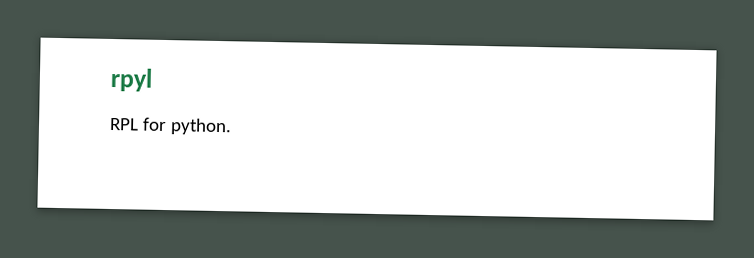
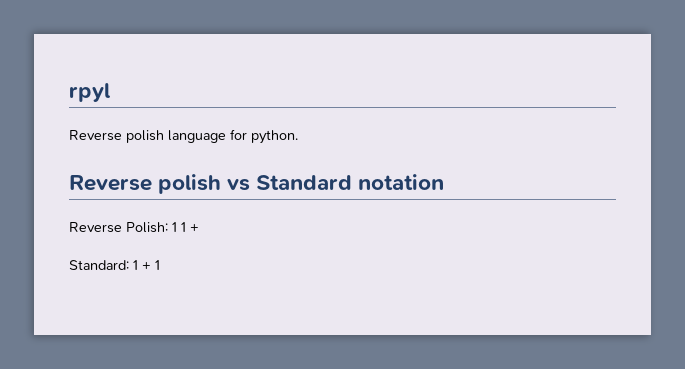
- RPL for python.
+ Reverse polish language for python.
+ Reverse polish vs Standard notation
+ Reverse Polish: 1 1 +
+ Standard: 1 + 1

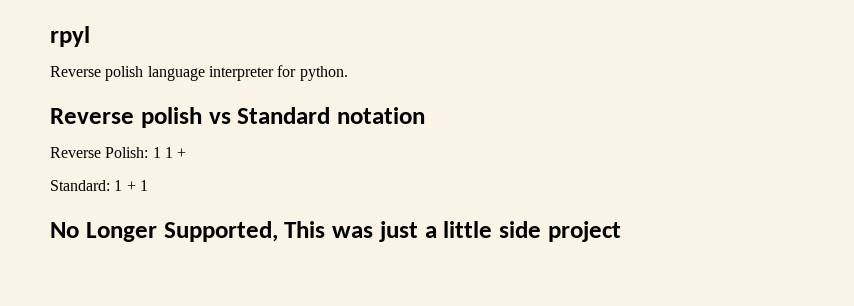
- Reverse polish language for python.
+ Reverse polish language interpreter for python.
+ No Longer Supported, This was just a little side project

